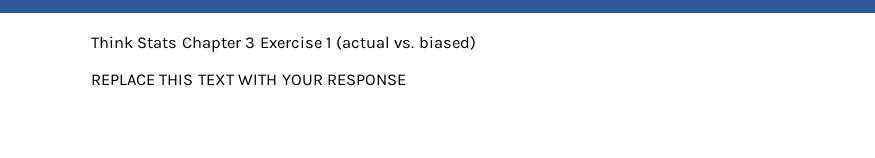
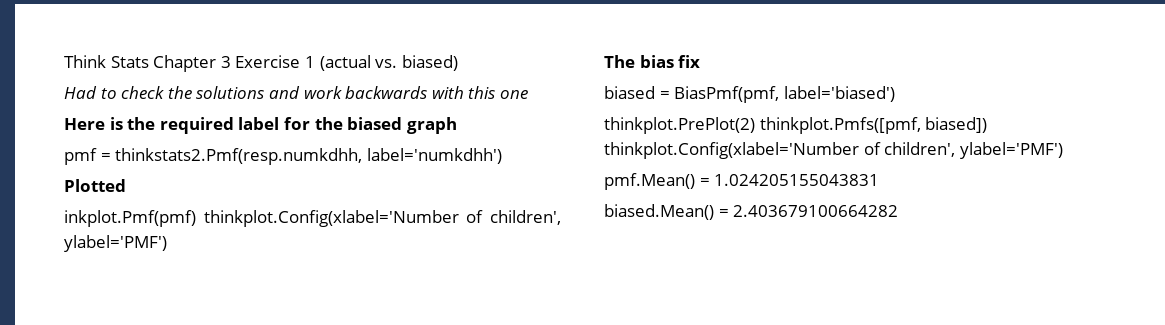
- REPLACE THIS TEXT WITH YOUR RESPONSE
+ Had to check the solutions and work backwards with this one
+ Here is the required label for the biased graph
+ pmf = thinkstats2.Pmf(resp.numkdhh, label='numkdhh')
+ Plotted
+ inkplot.Pmf(pmf) thinkplot.Config(xlabel='Number of children', ylabel='PMF')
+ The bias fix
+ biased = BiasPmf(pmf, label='biased')
+ thinkplot.PrePlot(2) thinkplot.Pmfs([pmf, biased]) thinkplot.Config(xlabel='Number of children', ylabel='PMF')
+ pmf.Mean() = 1.024205155043831
+ biased.Mean() = 2.403679100664282

